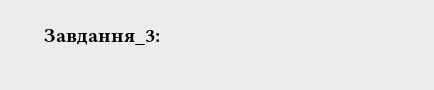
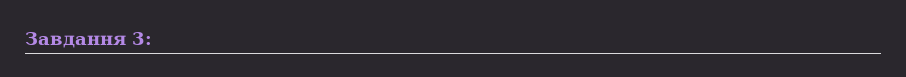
- Завдання_3:
+ Завдання 3:

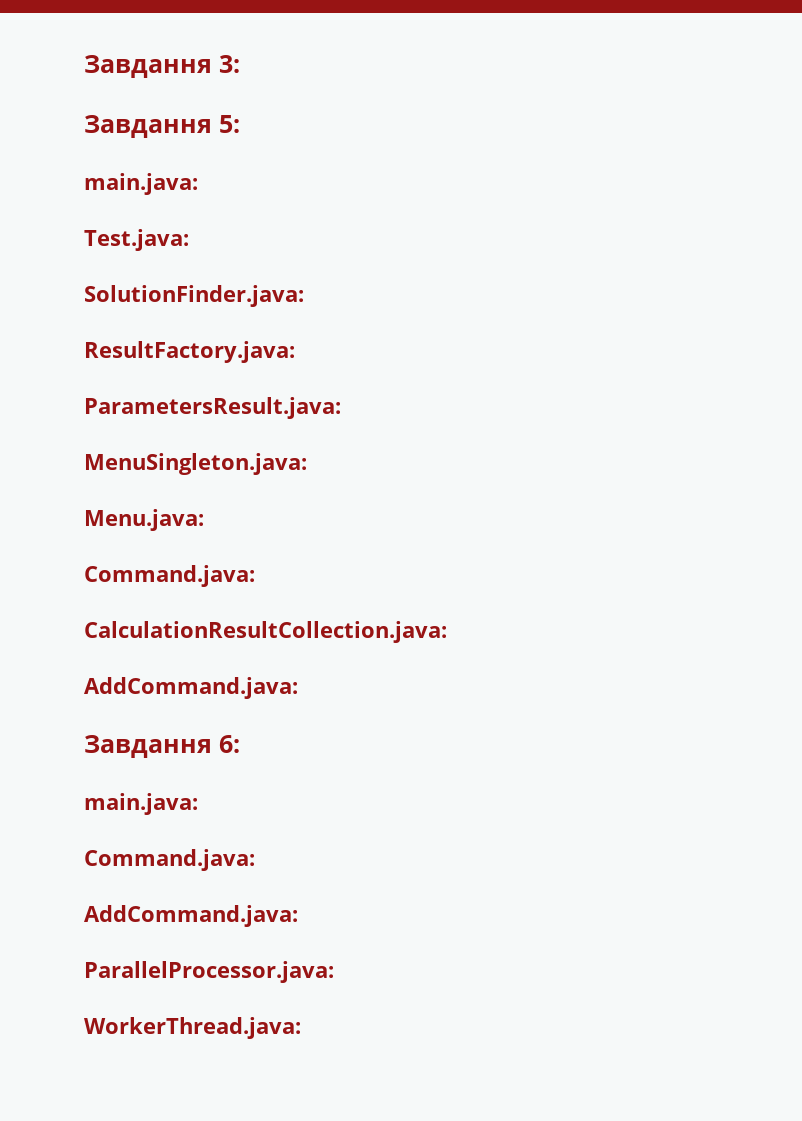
+ Завдання 5:
+ main.java:
+ Test.java:
+ SolutionFinder.java:
+ ResultFactory.java:
+ ParametersResult.java:
+ MenuSingleton.java:
+ Menu.java:
+ Command.java:
+ CalculationResultCollection.java:
+ AddCommand.java:
+ Завдання 6:
+ main.java:
+ Command.java:
+ AddCommand.java:
+ ParallelProcessor.java:
+ WorkerThread.java:

